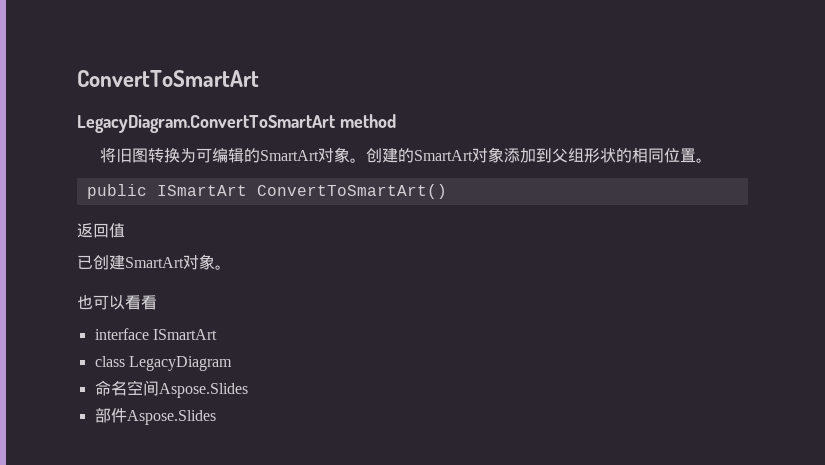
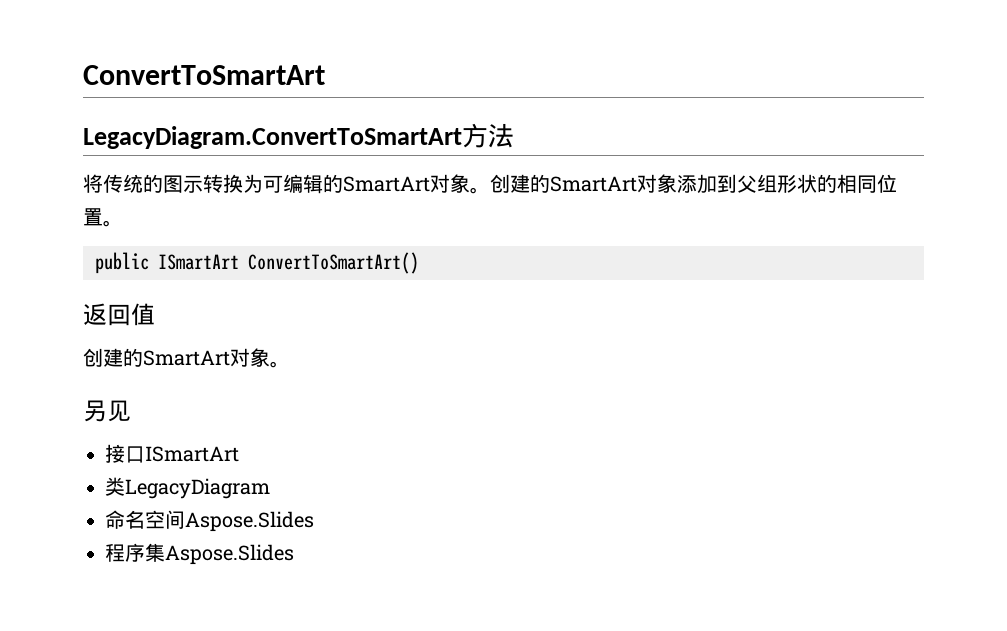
- LegacyDiagram.ConvertToSmartArt method
+ LegacyDiagram.ConvertToSmartArt方法
- 将旧图转换为可编辑的SmartArt对象。
+ 将传统的图示转换为可编辑的SmartArt对象。
- 已创建SmartArt对象。
+ 创建的SmartArt对象。
- 也可以看看
- interface ISmartArt
+ 另见
+ 接口ISmartArt
- class LegacyDiagram
+ 类LegacyDiagram
- 部件Aspose.Slides
+ 程序集Aspose.Slides

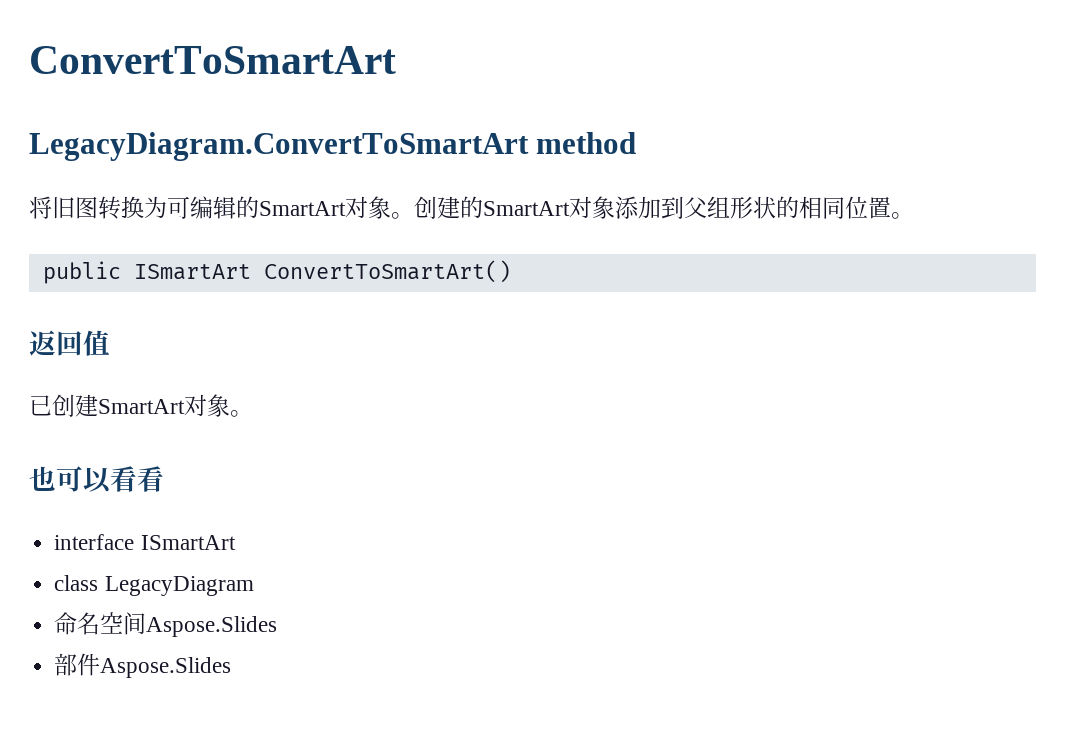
- LegacyDiagram.ConvertToSmartArt方法
+ LegacyDiagram.ConvertToSmartArt method
- 将传统的图示转换为可编辑的SmartArt对象。
+ 将旧图转换为可编辑的SmartArt对象。
- 创建的SmartArt对象。
+ 已创建SmartArt对象。
- 另见
- 接口ISmartArt
+ 也可以看看
+ interface ISmartArt
- 类LegacyDiagram
+ class LegacyDiagram
- 程序集Aspose.Slides
+ 部件Aspose.Slides

